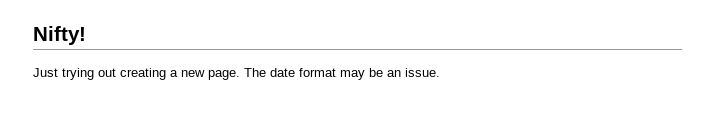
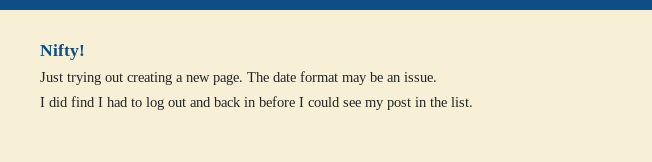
+ I did find I had to log out and back in before I could see my post in the list.

